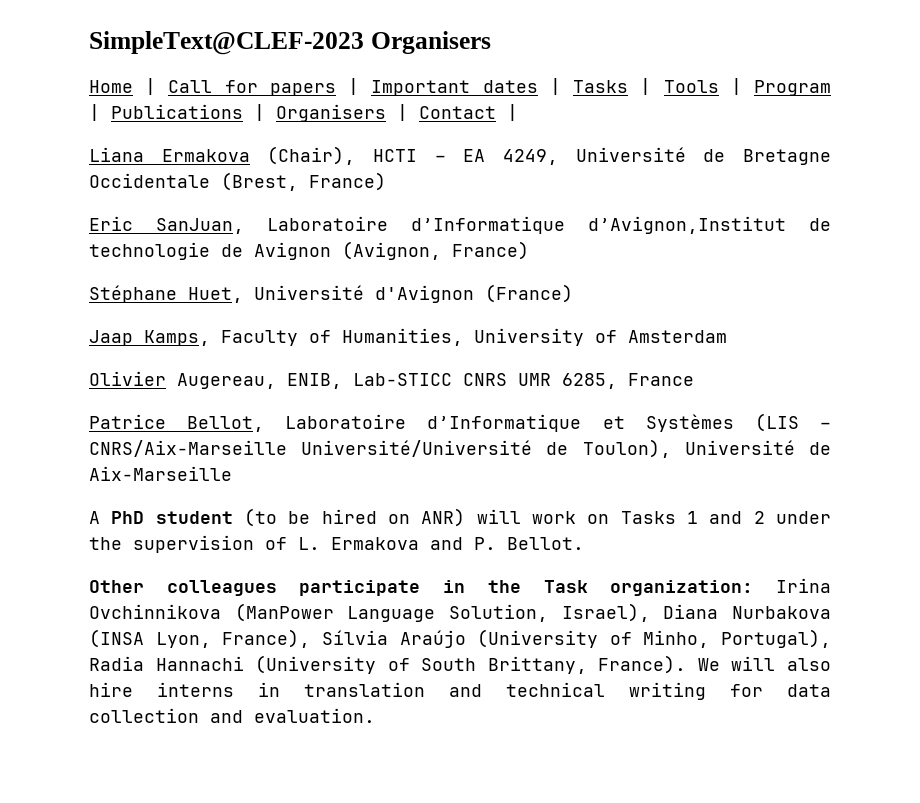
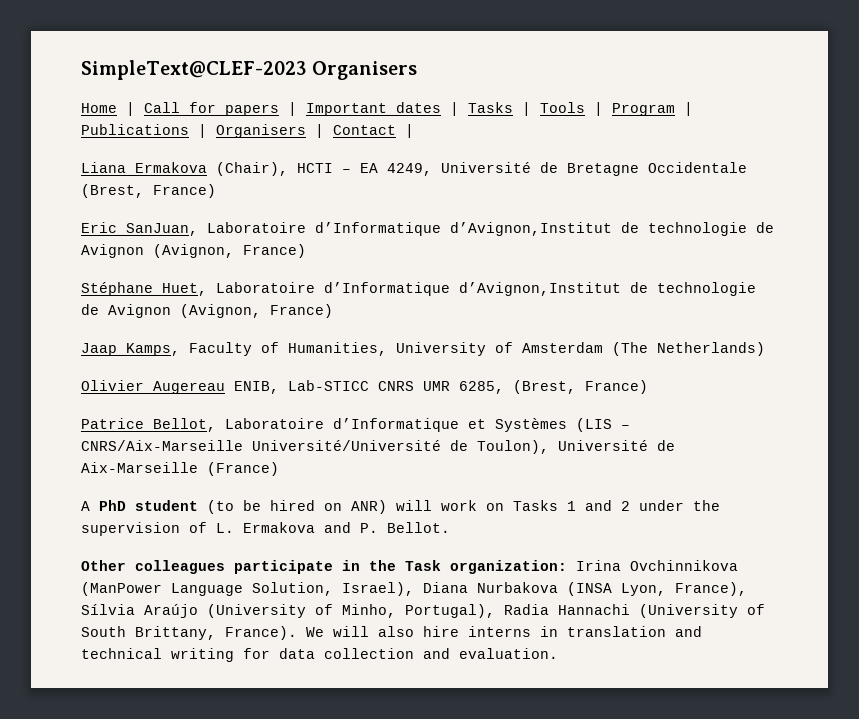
- Stéphane Huet, Université d'Avignon (France)
+ Stéphane Huet, Laboratoire d’Informatique d’Avignon,Institut de technologie de Avignon (Avignon, France)
- Jaap Kamps, Faculty of Humanities, University of Amsterdam
+ Jaap Kamps, Faculty of Humanities, University of Amsterdam (The Netherlands)
- Olivier Augereau, ENIB, Lab-STICC CNRS UMR 6285, France
+ Olivier Augereau ENIB, Lab-STICC CNRS UMR 6285, (Brest, France)
- Patrice Bellot, Laboratoire d’Informatique et Systèmes (LIS – CNRS/Aix-Marseille Université/Université de Toulon), Université de Aix-Marseille
+ Patrice Bellot, Laboratoire d’Informatique et Systèmes (LIS – CNRS/Aix-Marseille Université/Université de Toulon), Université de Aix-Marseille (France)

